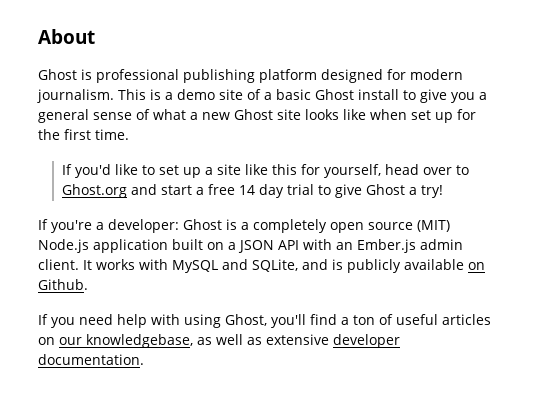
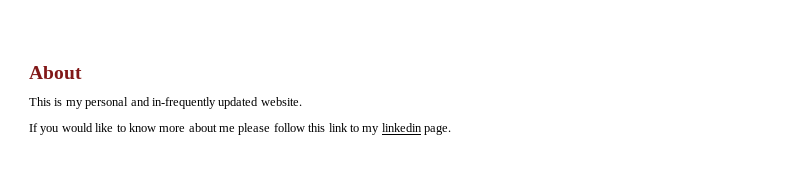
- Ghost is professional publishing platform designed for modern journalism. This is a demo site of a basic Ghost install to give you a general sense of what a new Ghost site looks like when set up for the first time.
- If you'd like to set up a site like this for yourself, head over to Ghost.org and start a free 14 day trial to give Ghost a try!
- If you're a developer: Ghost is a completely open source (MIT) Node.js application built on a JSON API with an Ember.js admin client. It works with MySQL and SQLite, and is publicly available on Github.
- If you need help with using Ghost, you'll find a ton of useful articles on our knowledgebase, as well as extensive developer documentation.
+ This is my personal and in-frequently updated website.
+ If you would like to know more about me please follow this link to my linkedin page.

